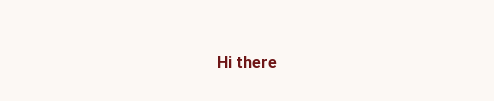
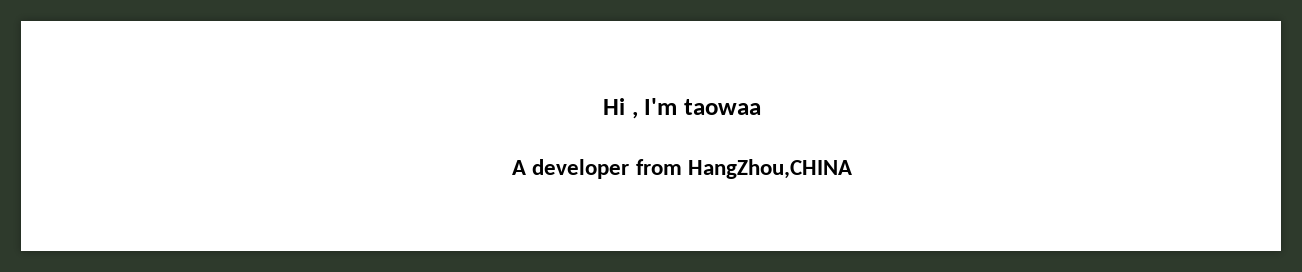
- Hi there
+ Hi , I'm taowaa
+ A developer from HangZhou,CHINA

